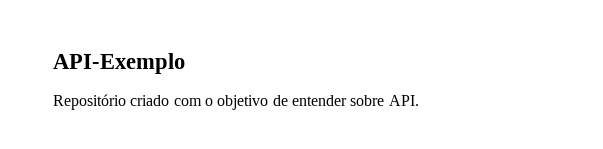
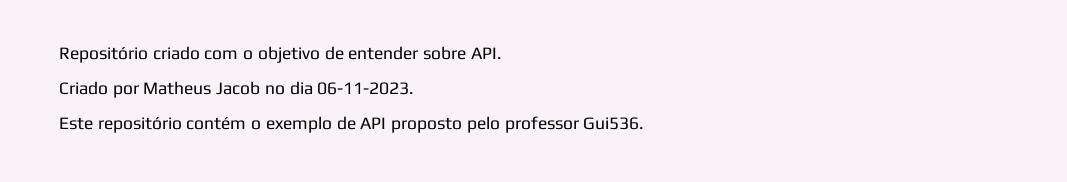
- API-Exemplo
+ Criado por Matheus Jacob no dia 06-11-2023.
+ Este repositório contém o exemplo de API proposto pelo professor Gui536.

